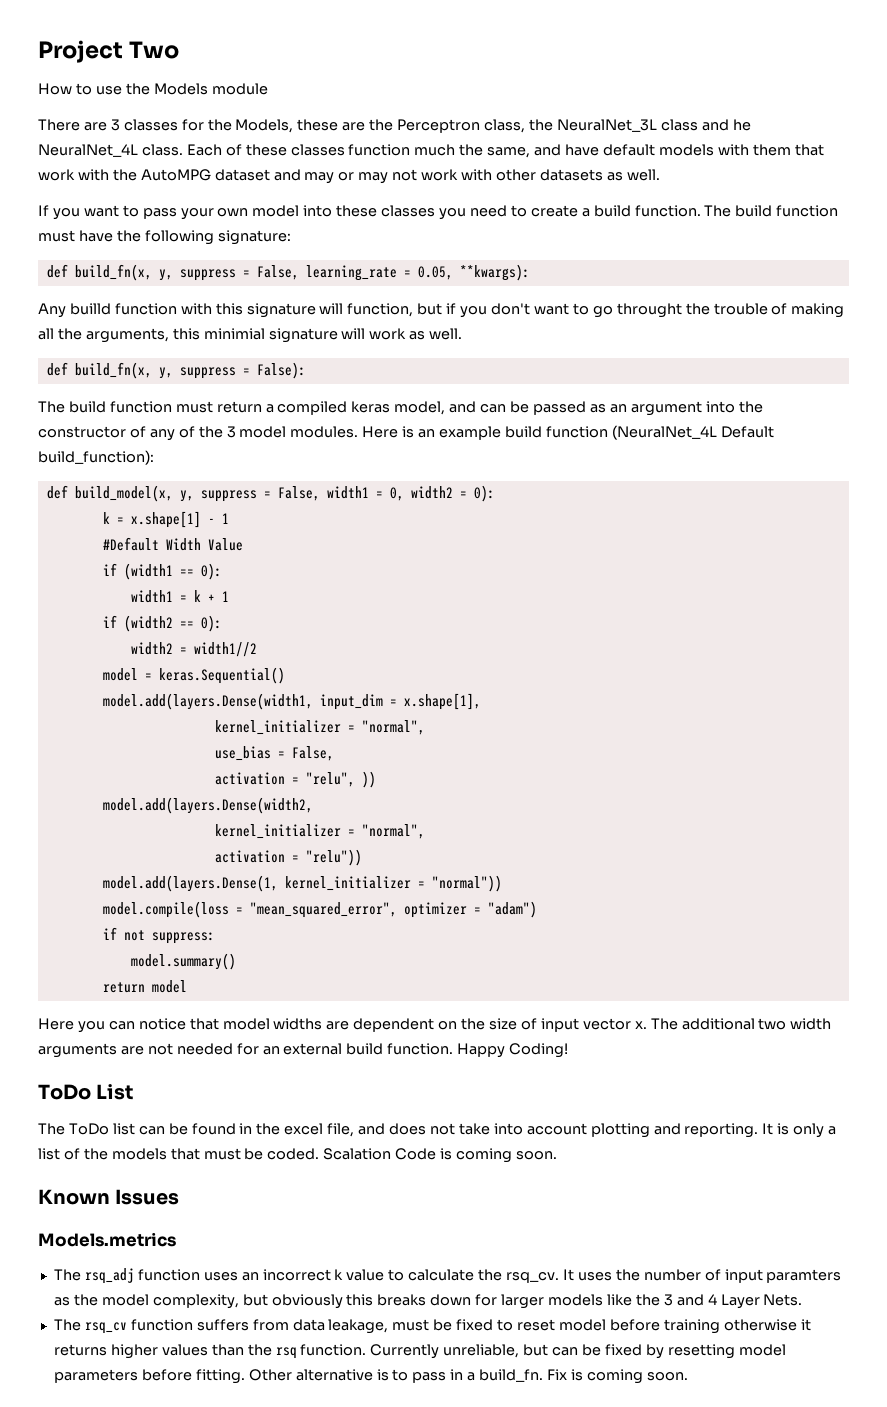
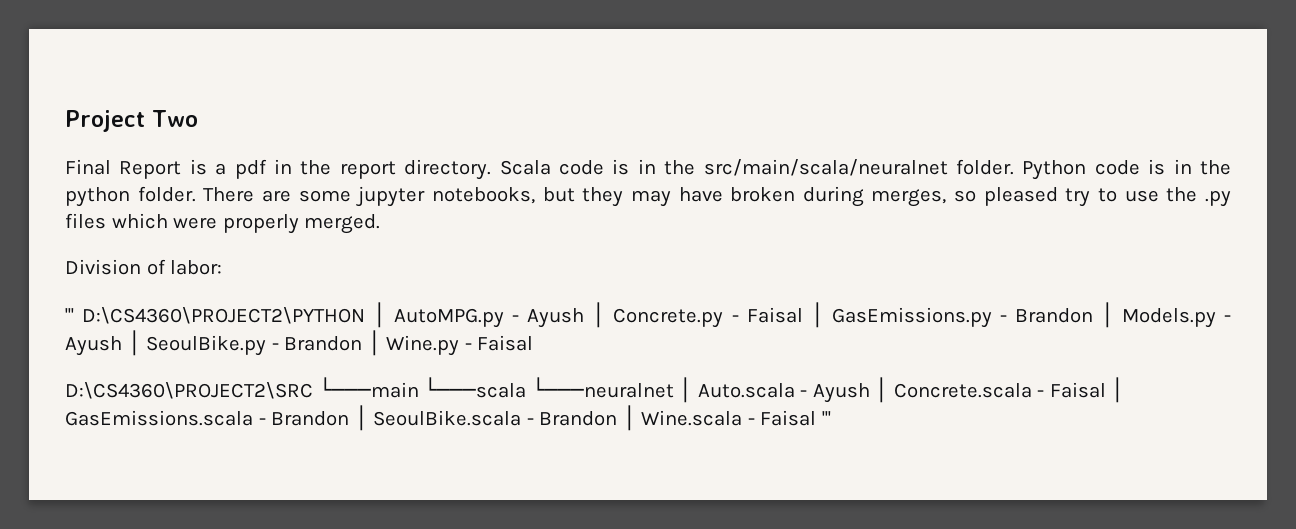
- How to use the Models module
- There are 3 classes for the Models, these are the Perceptron class, the NeuralNet_3L class and he NeuralNet_4L class. Each of these classes function much the same, and have default models with them that work with the AutoMPG dataset and may or may not work with other datasets as well.
- If you want to pass your own model into these classes you need to create a build function. The build function must have the following signature:
- def build_fn(x, y, suppress = False, learning_rate = 0.05, **kwargs):
- Any builld function with this signature will function, but if you don't want to go throught the trouble of making all the arguments, this minimial signature will work as well.
- def build_fn(x, y, suppress = False):
- The build function must return a compiled keras model, and can be passed as an argument into the constructor of any of the 3 model modules. Here is an example build function (NeuralNet_4L Default build_function):
- def build_model(x, y, suppress = False, width1 = 0, width2 = 0):
- k = x.shape[1] - 1
- #Default Width Value
- if (width1 == 0):
- width1 = k + 1
- if (width2 == 0):
- width2 = width1//2
- model = keras.Sequential()
- model.add(layers.Dense(width1, input_dim = x.shape[1],
- kernel_initializer = "normal",
- use_bias = False,
- activation = "relu", ))
- model.add(layers.Dense(width2,
- kernel_initializer = "normal",
- activation = "relu"))
- model.add(layers.Dense(1, kernel_initializer = "normal"))
- model.compile(loss = "mean_squared_error", optimizer = "adam")
- if not suppress:
- model.summary()
- return model
- Here you can notice that model widths are dependent on the size of input vector x. The additional two width arguments are not needed for an external build function. Happy Coding!
- ToDo List
- The ToDo list can be found in the excel file, and does not take into account plotting and reporting. It is only a list of the models that must be coded. Scalation Code is coming soon.
- Known Issues
- Models.metrics
- The rsq_adj function uses an incorrect k value to calculate the rsq_cv. It uses the number of input paramters as the model complexity, but obviously this breaks down for larger models like the 3 and 4 Layer Nets.
- The rsq_cv function suffers from data leakage, must be fixed to reset model before training otherwise it returns higher values than the rsq function. Currently unreliable, but can be fixed by resetting model parameters before fitting. Other alternative is to pass in a build_fn. Fix is coming soon.
+ Final Report is a pdf in the report directory. Scala code is in the src/main/scala/neuralnet folder. Python code is in the python folder. There are some jupyter notebooks, but they may have broken during merges, so pleased try to use the .py files which were properly merged.
+ Division of labor:
+ ''' D:\CS4360\PROJECT2\PYTHON │ AutoMPG.py - Ayush │ Concrete.py - Faisal │ GasEmissions.py - Brandon │ Models.py - Ayush │ SeoulBike.py - Brandon │ Wine.py - Faisal
+ D:\CS4360\PROJECT2\SRC └───main └───scala └───neuralnet │ Auto.scala - Ayush │ Concrete.scala - Faisal │ GasEmissions.scala - Brandon │ SeoulBike.scala - Brandon │ Wine.scala - Faisal '''

